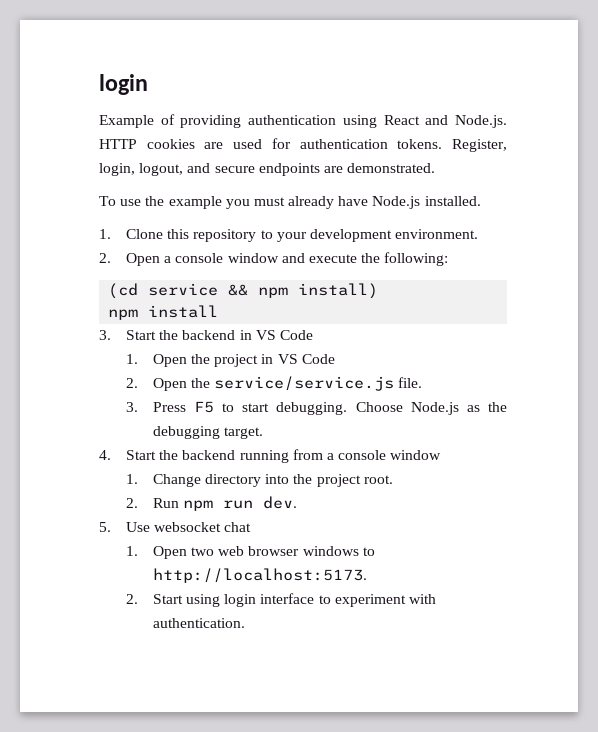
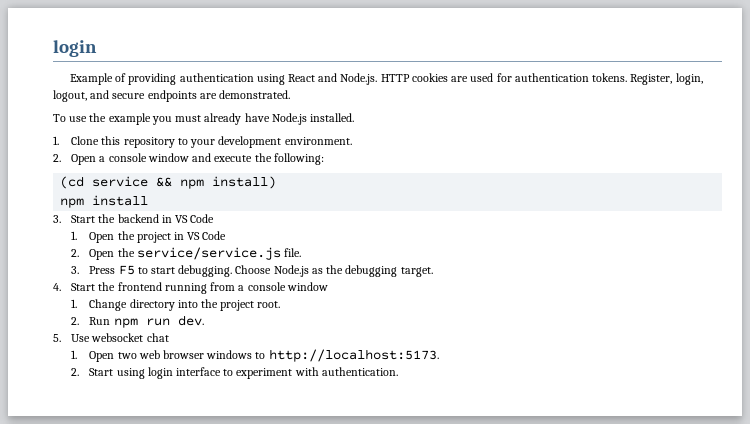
- 4. Start the backend running from a console window
+ 4. Start the frontend running from a console window

